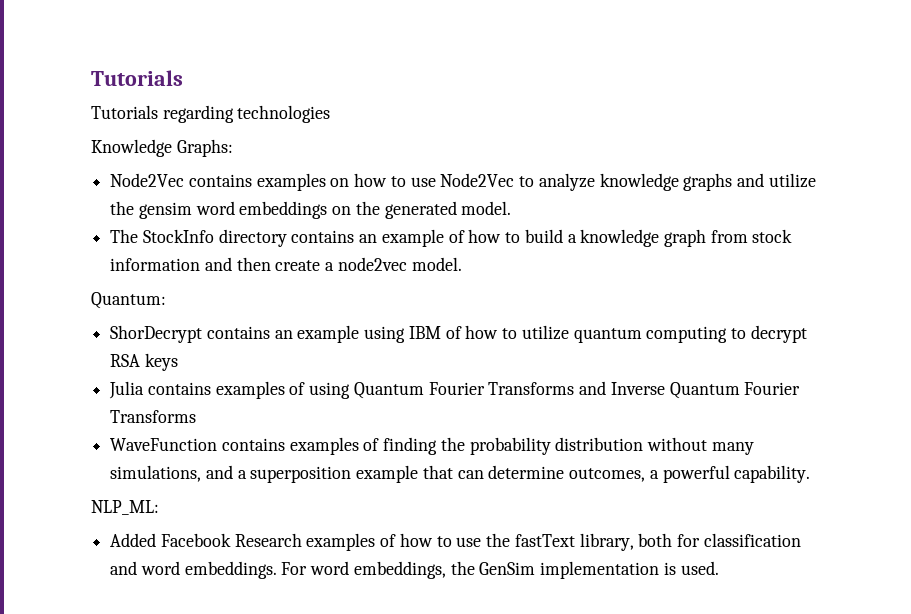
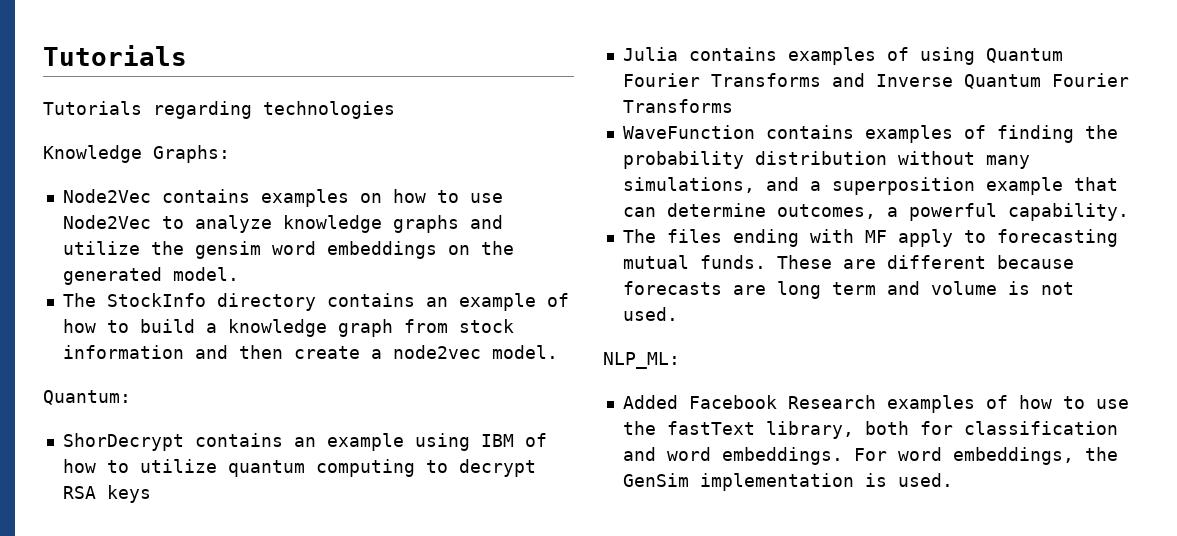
+ The files ending with MF apply to forecasting mutual funds. These are different because forecasts are long term and volume is not used.

